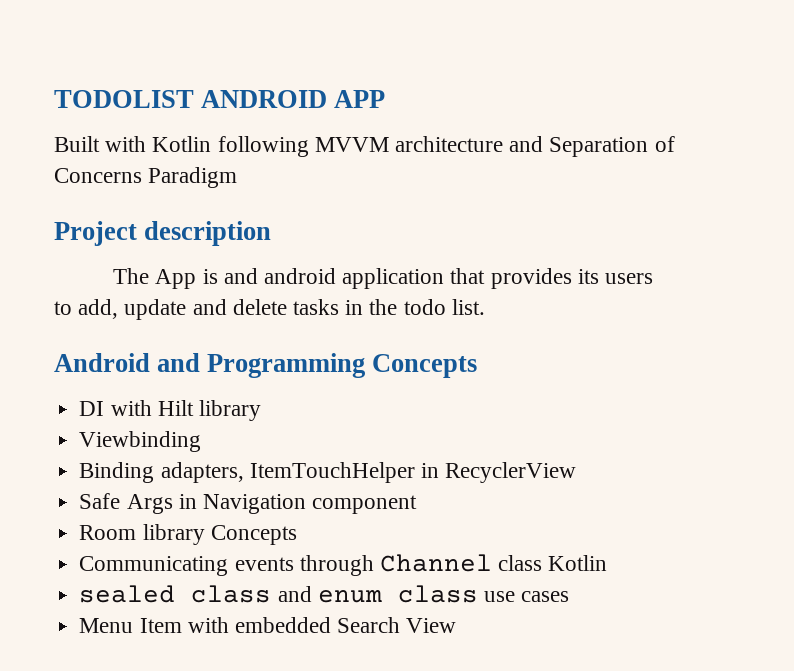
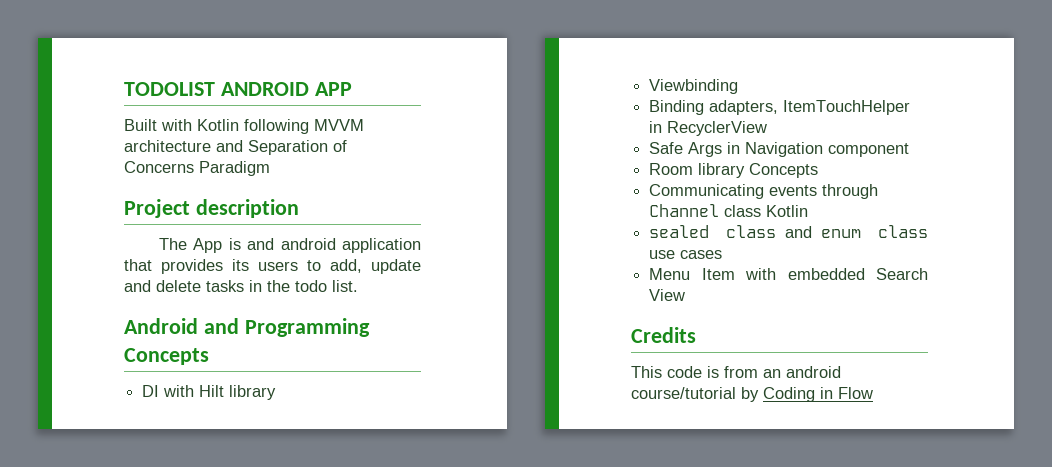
+ Credits
+ This code is from an android course/tutorial by Coding in Flow

